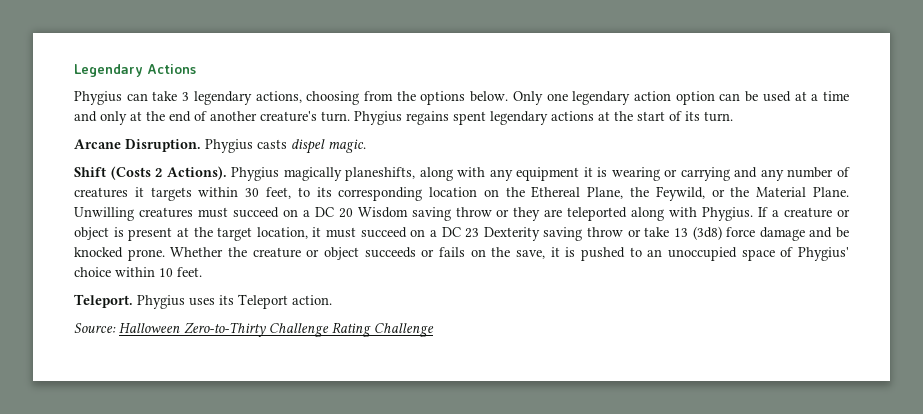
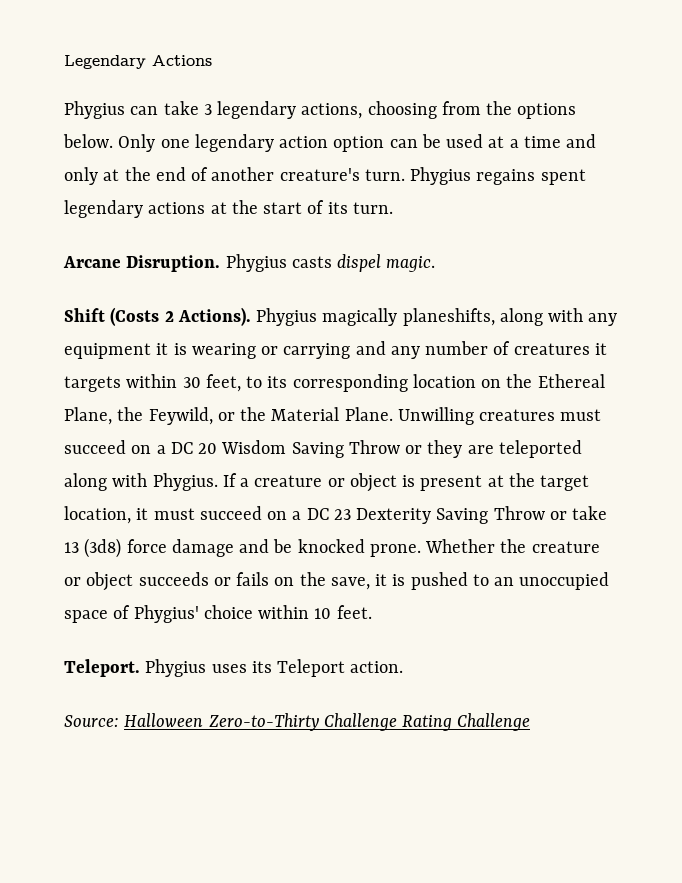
- Unwilling creatures must succeed on a DC 20 Wisdom saving throw or they are teleported along with Phygius.
+ Unwilling creatures must succeed on a DC 20 Wisdom Saving Throw or they are teleported along with Phygius.
- If a creature or object is present at the target location, it must succeed on a DC 23 Dexterity saving throw or take 13 (3d8) force damage and be knocked prone.
+ If a creature or object is present at the target location, it must succeed on a DC 23 Dexterity Saving Throw or take 13 (3d8) force damage and be knocked prone.

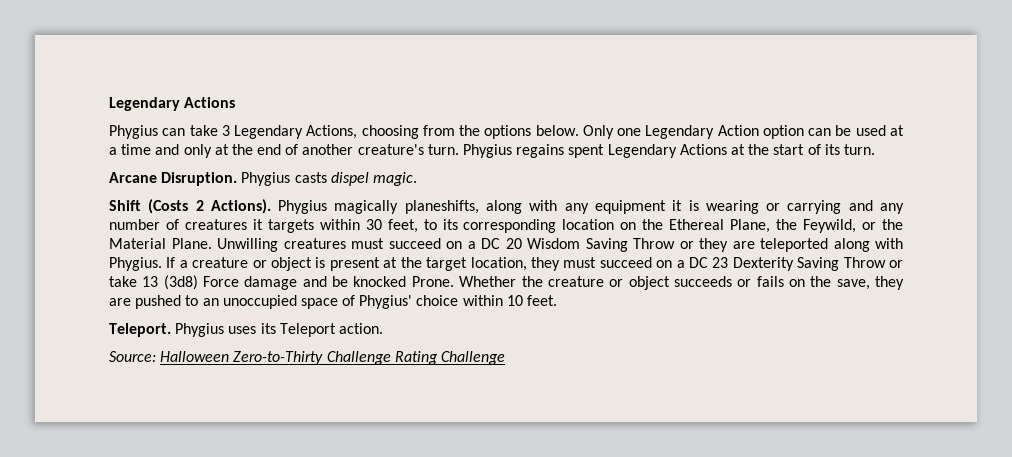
- Phygius can take 3 legendary actions, choosing from the options below.
+ Phygius can take 3 Legendary Actions, choosing from the options below.
- Only one legendary action option can be used at a time and only at the end of another creature's turn.
+ Only one Legendary Action option can be used at a time and only at the end of another creature's turn.
- Phygius regains spent legendary actions at the start of its turn.
+ Phygius regains spent Legendary Actions at the start of its turn.
- If a creature or object is present at the target location, it must succeed on a DC 23 Dexterity Saving Throw or take 13 (3d8) force damage and be knocked prone.
+ If a creature or object is present at the target location, they must succeed on a DC 23 Dexterity Saving Throw or take 13 (3d8) Force damage and be knocked Prone.
- Whether the creature or object succeeds or fails on the save, it is pushed to an unoccupied space of Phygius' choice within 10 feet.
+ Whether the creature or object succeeds or fails on the save, they are pushed to an unoccupied space of Phygius' choice within 10 feet.

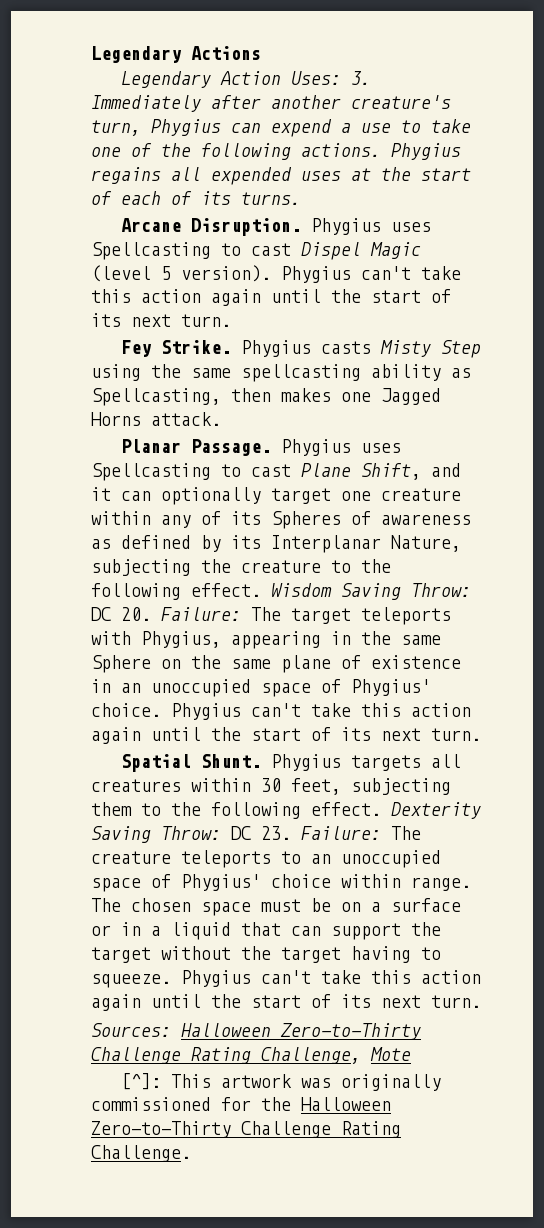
- Phygius can take 3 Legendary Actions, choosing from the options below. Only one Legendary Action option can be used at a time and only at the end of another creature's turn. Phygius regains spent Legendary Actions at the start of its turn.
- Arcane Disruption. Phygius casts dispel magic.
- Shift (Costs 2 Actions). Phygius magically planeshifts, along with any equipment it is wearing or carrying and any number of creatures it targets within 30 feet, to its corresponding location on the Ethereal Plane, the Feywild, or the Material Plane. Unwilling creatures must succeed on a DC 20 Wisdom Saving Throw or they are teleported along with Phygius. If a creature or object is present at the target location, they must succeed on a DC 23 Dexterity Saving Throw or take 13 (3d8) Force damage and be knocked Prone. Whether the creature or object succeeds or fails on the save, they are pushed to an unoccupied space of Phygius' choice within 10 feet.
- Teleport. Phygius uses its Teleport action.
- Source: Halloween Zero-to-Thirty Challenge Rating Challenge
+ Legendary Action Uses: 3. Immediately after another creature's turn, Phygius can expend a use to take one of the following actions. Phygius regains all expended uses at the start of each of its turns.
+ Arcane Disruption. Phygius uses Spellcasting to cast Dispel Magic (level 5 version). Phygius can't take this action again until the start of its next turn.
+ Fey Strike. Phygius casts Misty Step using the same spellcasting ability as Spellcasting, then makes one Jagged Horns attack.
+ Planar Passage. Phygius uses Spellcasting to cast Plane Shift, and it can optionally target one creature within any of its Spheres of awareness as defined by its Interplanar Nature, subjecting the creature to the following effect. Wisdom Saving Throw: DC 20. Failure: The target teleports with Phygius, appearing in the same Sphere on the same plane of existence in an unoccupied space of Phygius' choice. Phygius can't take this action again until the start of its next turn.
+ Spatial Shunt. Phygius targets all creatures within 30 feet, subjecting them to the following effect. Dexterity Saving Throw: DC 23. Failure: The creature teleports to an unoccupied space of Phygius' choice within range. The chosen space must be on a surface or in a liquid that can support the target without the target having to squeeze. Phygius can't take this action again until the start of its next turn.
+ Sources: Halloween Zero-to-Thirty Challenge Rating Challenge, Mote
+ [^]: This artwork was originally commissioned for the Halloween Zero-to-Thirty Challenge Rating Challenge.

